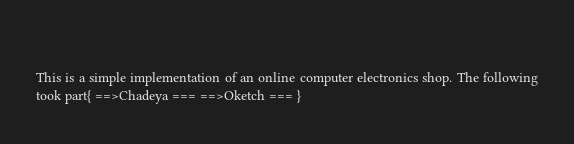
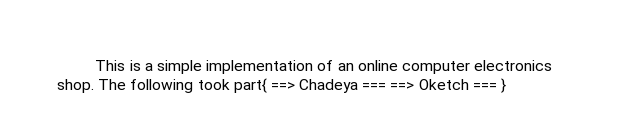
- The following took part{ ==>Chadeya === ==>Oketch === }
+ The following took part{ ==> Chadeya === ==> Oketch === }

